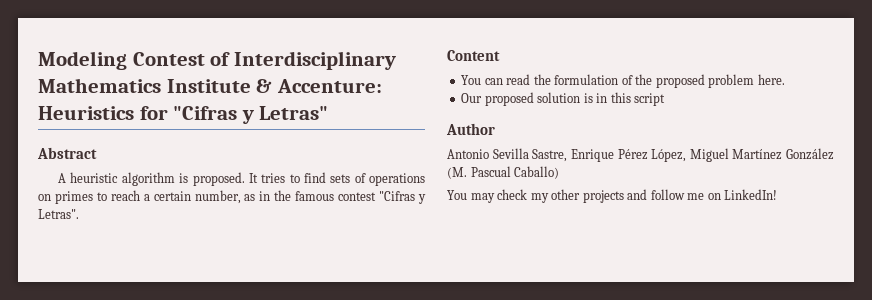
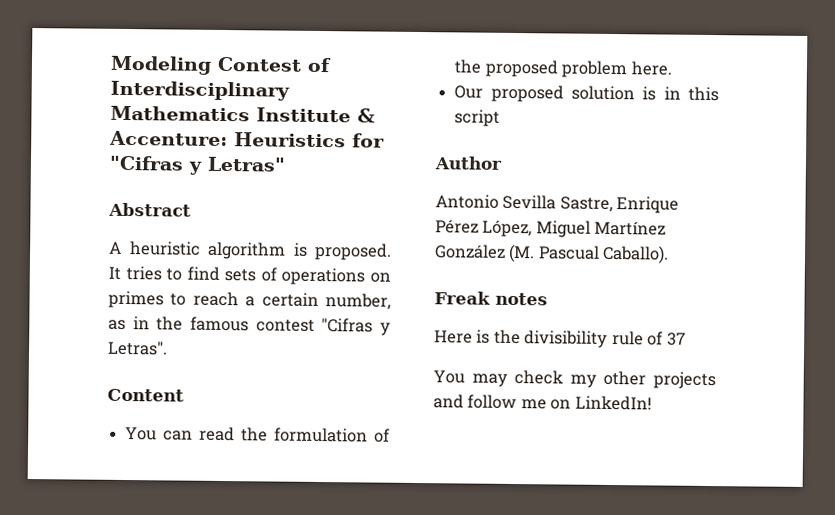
- Antonio Sevilla Sastre, Enrique Pérez López, Miguel Martínez González (M. Pascual Caballo)
+ Antonio Sevilla Sastre, Enrique Pérez López, Miguel Martínez González (M. Pascual Caballo).
+ Freak notes
+ Here is the divisibility rule of 37

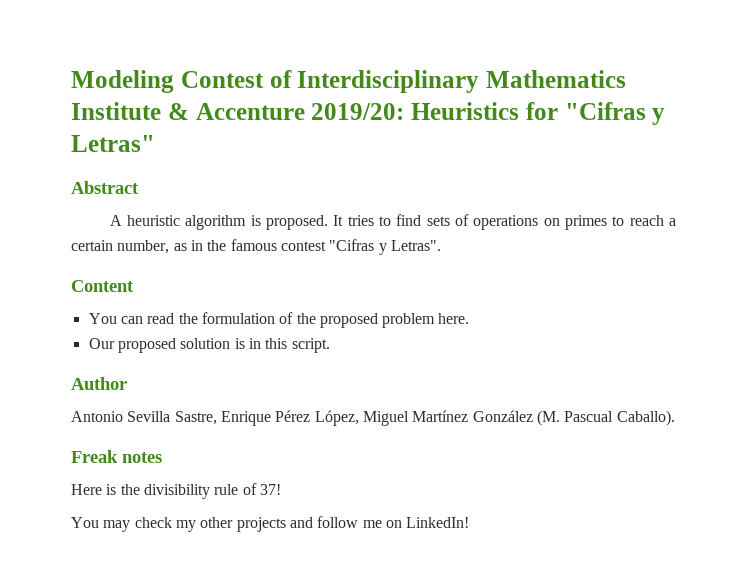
- Modeling Contest of Interdisciplinary Mathematics Institute & Accenture: Heuristics for "Cifras y Letras"
+ Modeling Contest of Interdisciplinary Mathematics Institute & Accenture 2019/20: Heuristics for "Cifras y Letras"
- Our proposed solution is in this script
+ Our proposed solution is in this script.
- Here is the divisibility rule of 37
+ Here is the divisibility rule of 37!

